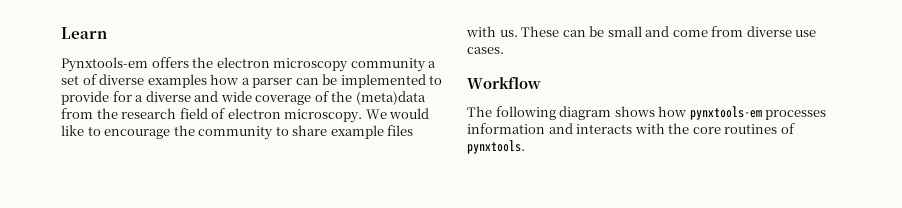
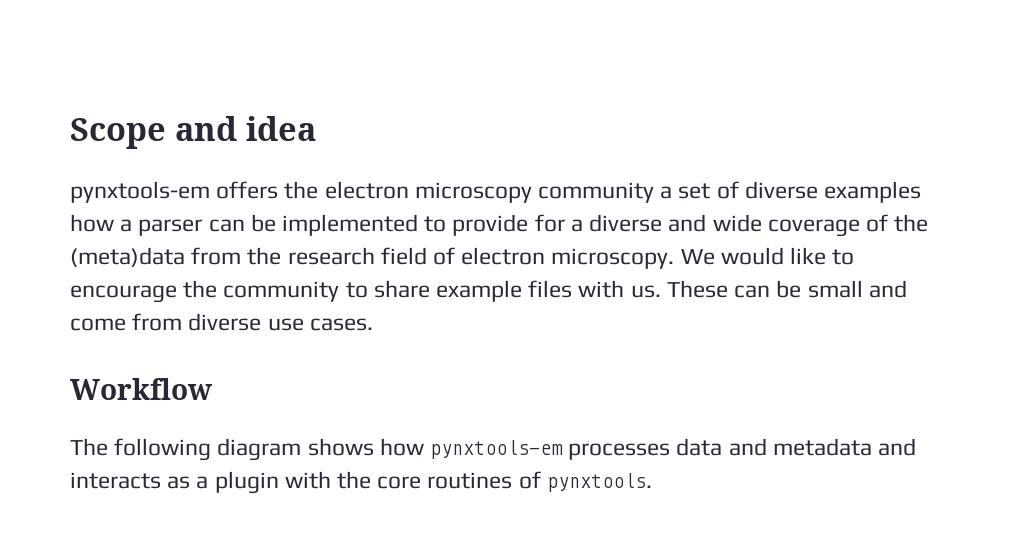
- Learn
- Pynxtools-em offers the electron microscopy community a set of diverse examples how a parser can be implemented to provide for a diverse and wide coverage of the (meta)data from the research field of electron microscopy.
+ Scope and idea
+ pynxtools-em offers the electron microscopy community a set of diverse examples how a parser can be implemented to provide for a diverse and wide coverage of the (meta)data from the research field of electron microscopy.
- The following diagram shows how pynxtools-em processes information and interacts with the core routines of pynxtools.
+ The following diagram shows how pynxtools-em processes data and metadata and interacts as a plugin with the core routines of pynxtools.

